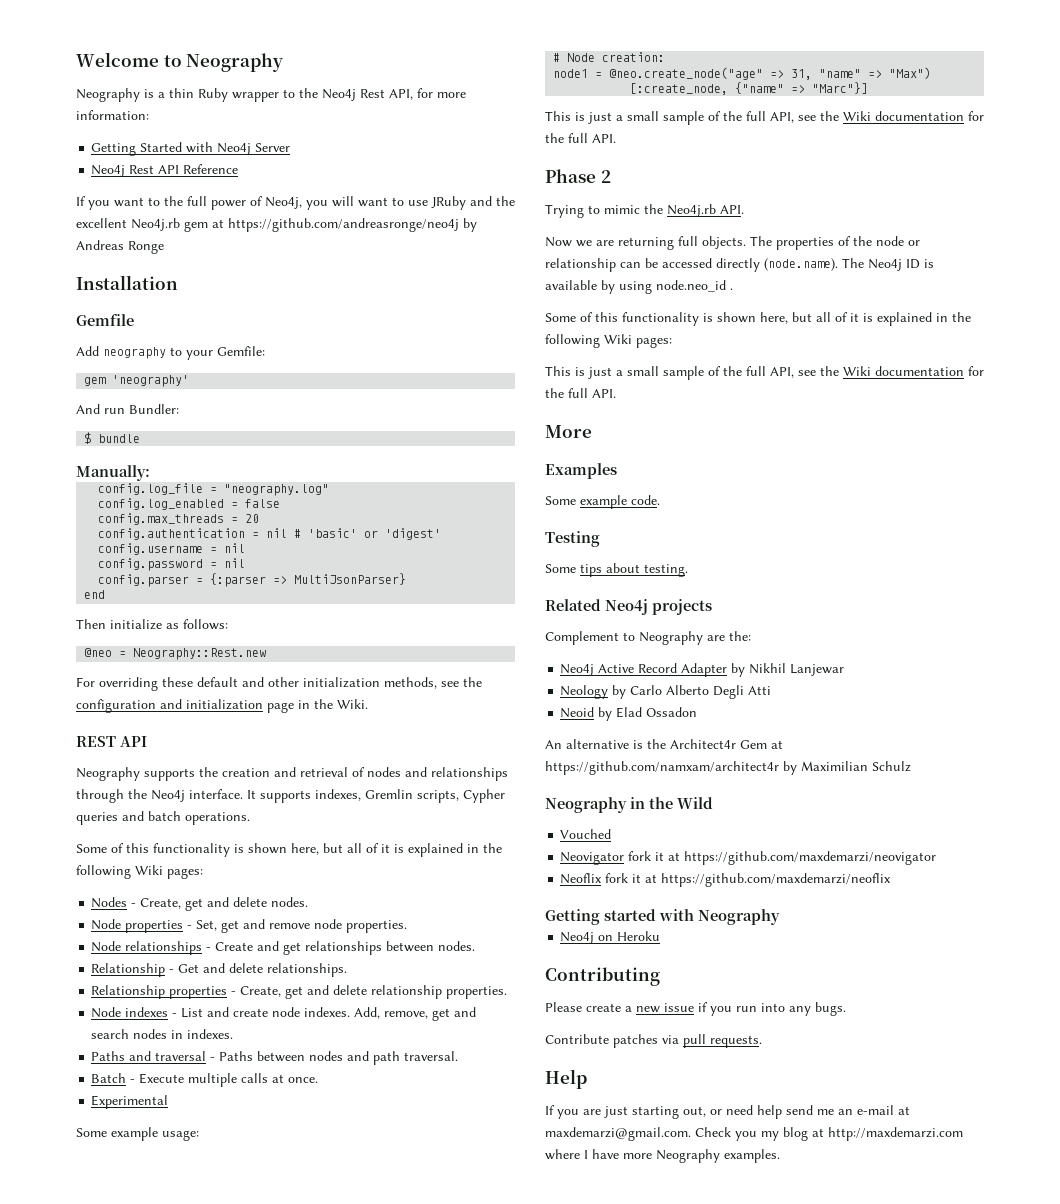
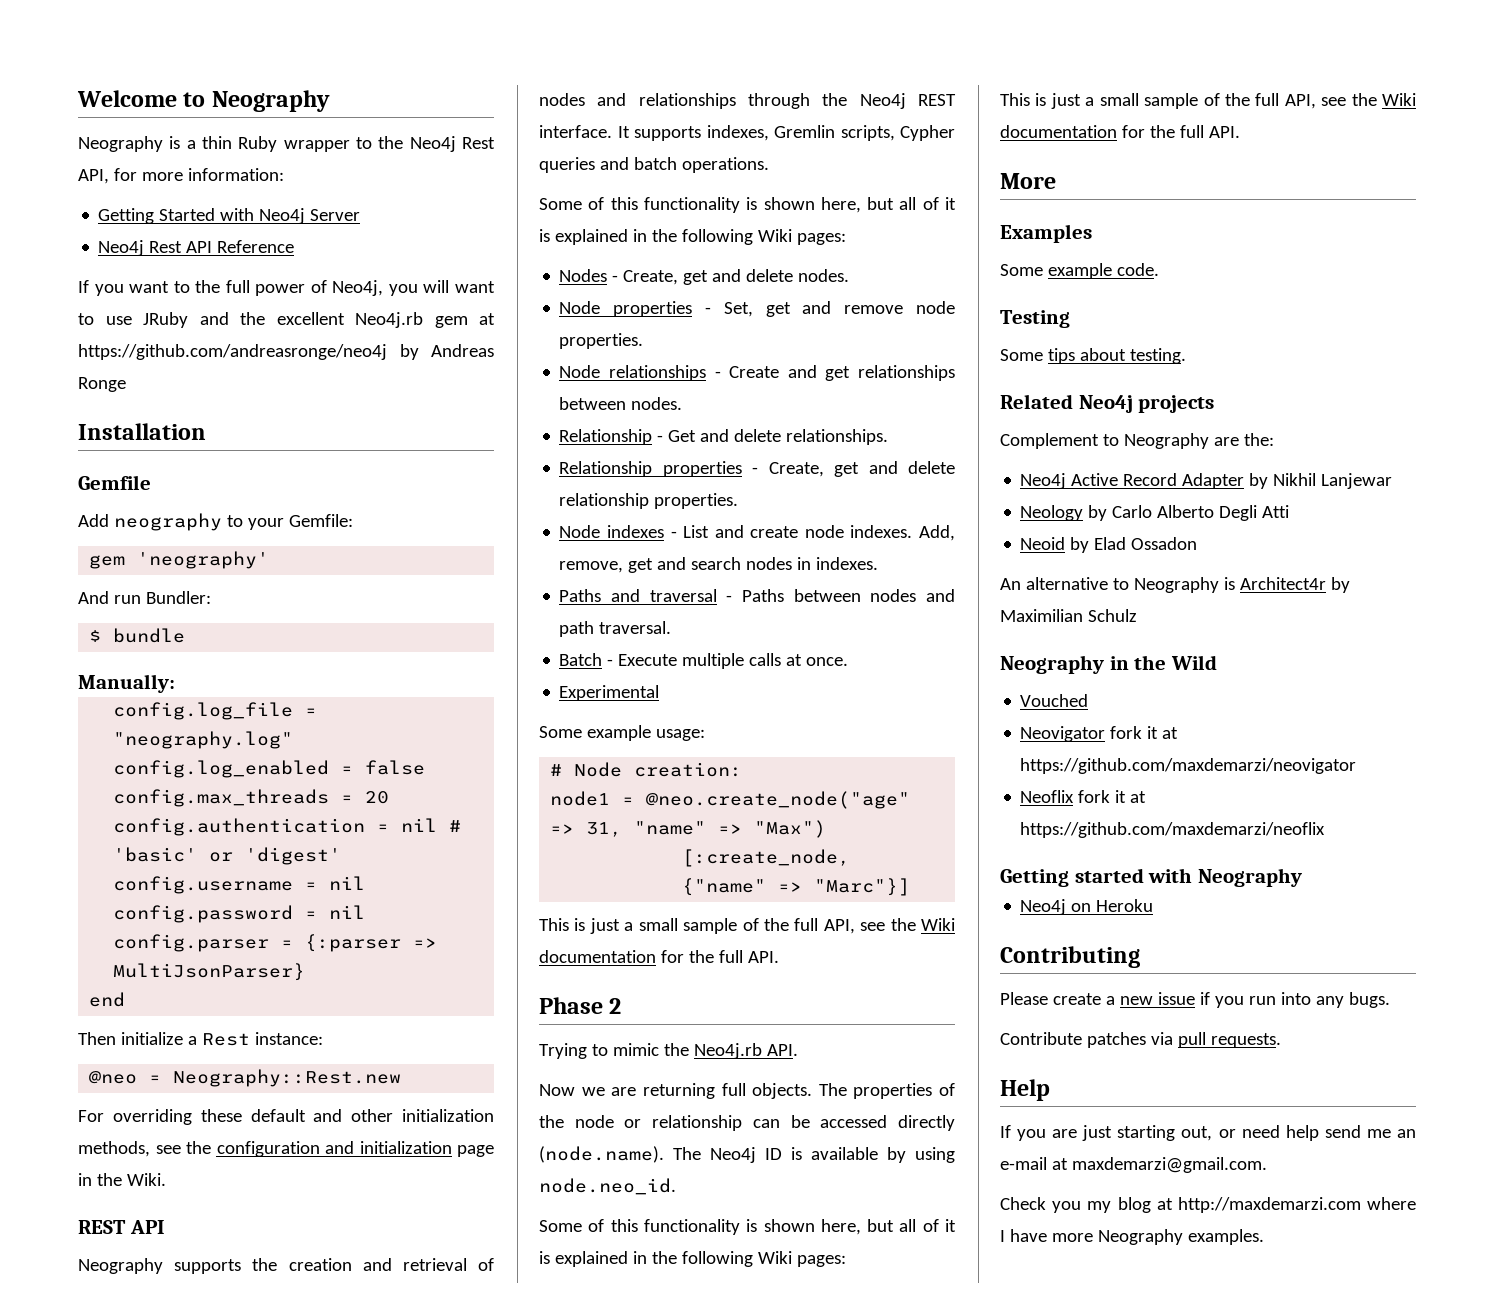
- Then initialize as follows:
+ Then initialize a Rest instance:
- Neography supports the creation and retrieval of nodes and relationships through the Neo4j interface.
+ Neography supports the creation and retrieval of nodes and relationships through the Neo4j REST interface.
- The properties of the node or relationship can be accessed directly (node.name). The Neo4j ID is available by using node.neo_id .
+ The properties of the node or relationship can be accessed directly (node.name). The Neo4j ID is available by using node.neo_id.
- An alternative is the Architect4r Gem at https://github.com/namxam/architect4r by Maximilian Schulz
+ An alternative to Neography is Architect4r by Maximilian Schulz
- If you are just starting out, or need help send me an e-mail at maxdemarzi@gmail.com. Check you my blog at http://maxdemarzi.com where I have more Neography examples.
+ If you are just starting out, or need help send me an e-mail at maxdemarzi@gmail.com.
+ Check you my blog at http://maxdemarzi.com where I have more Neography examples.

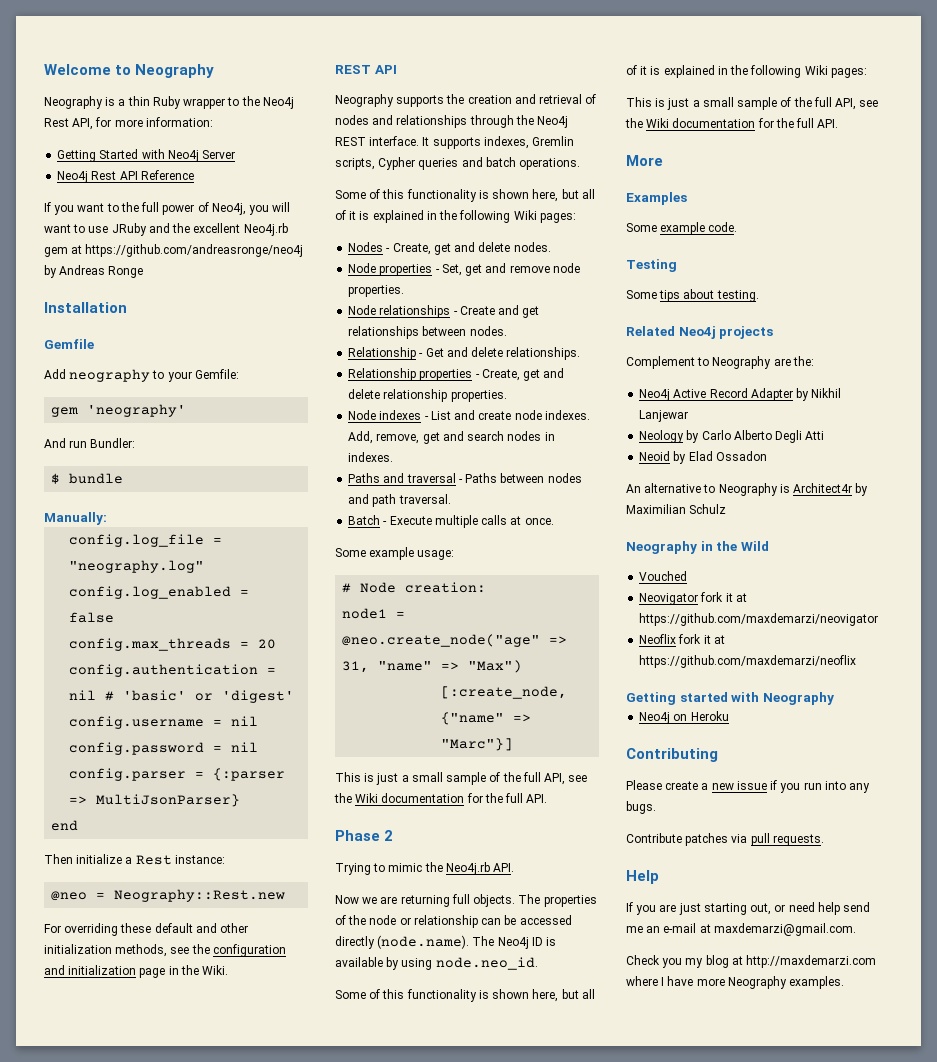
- Experimental

